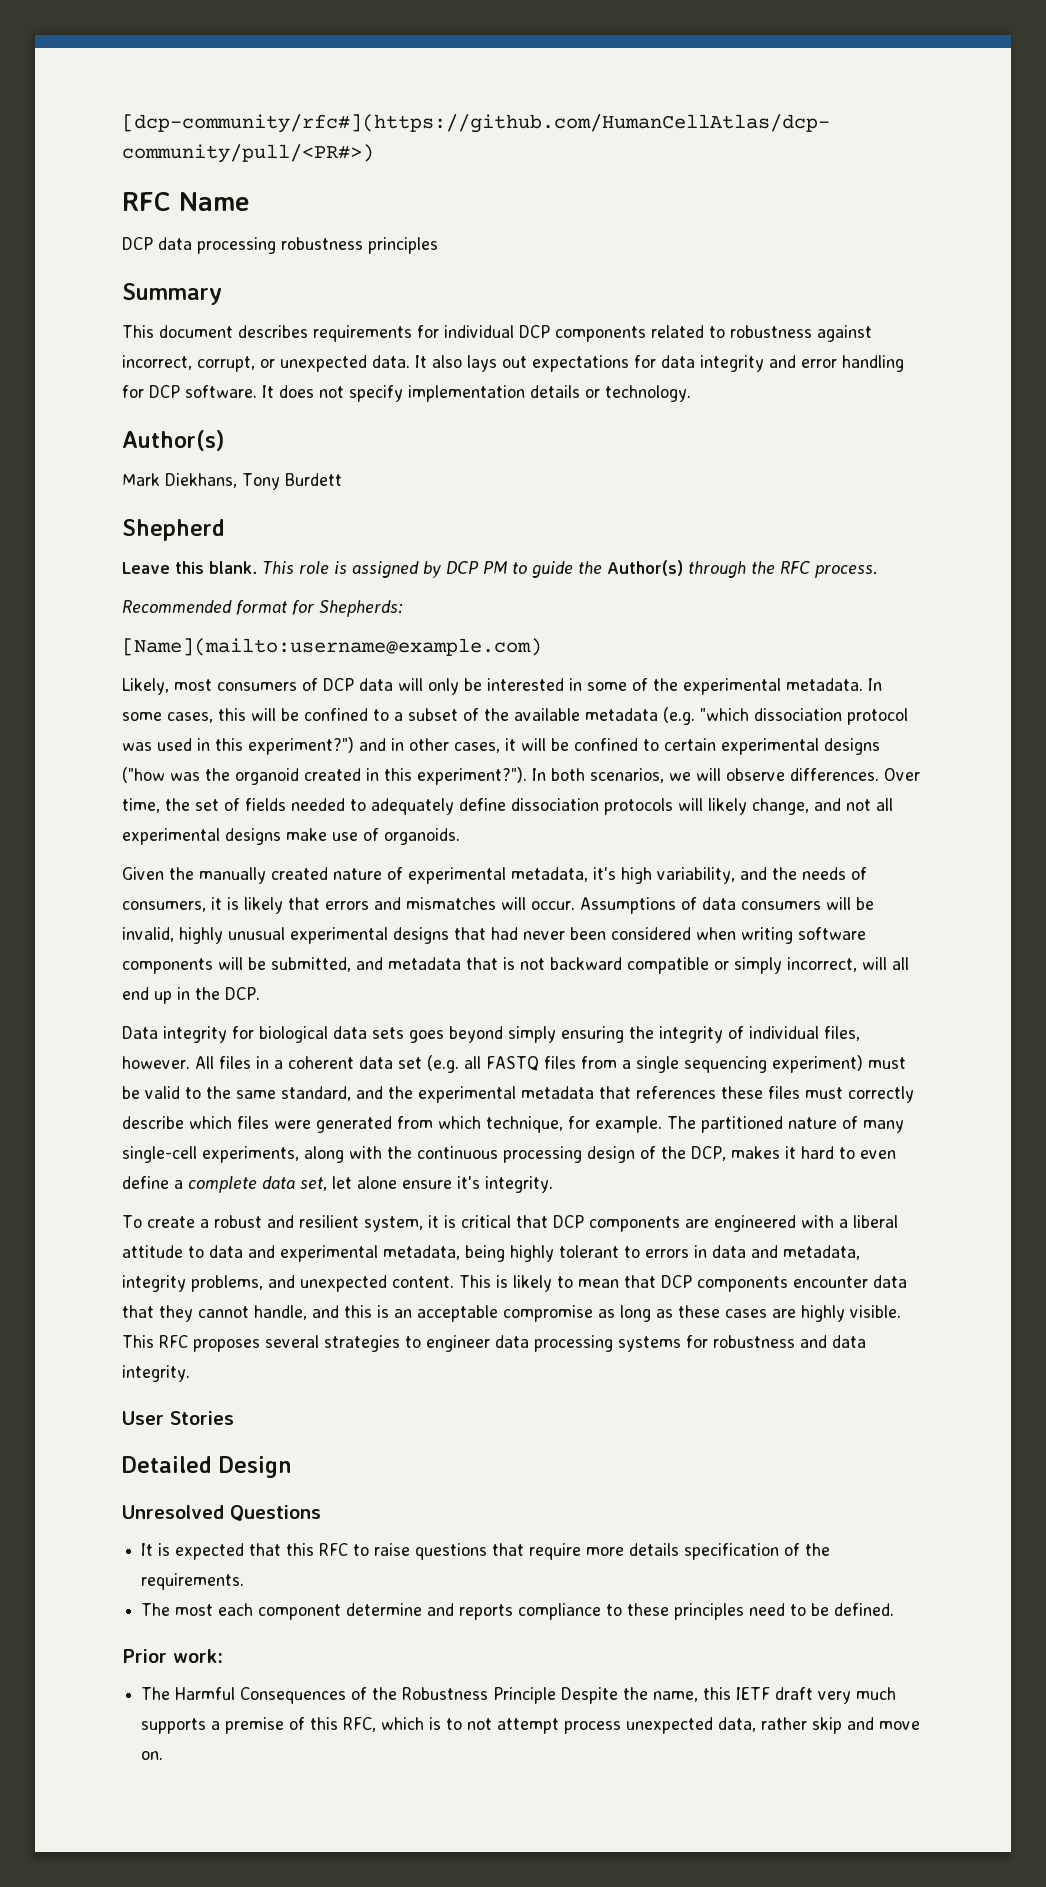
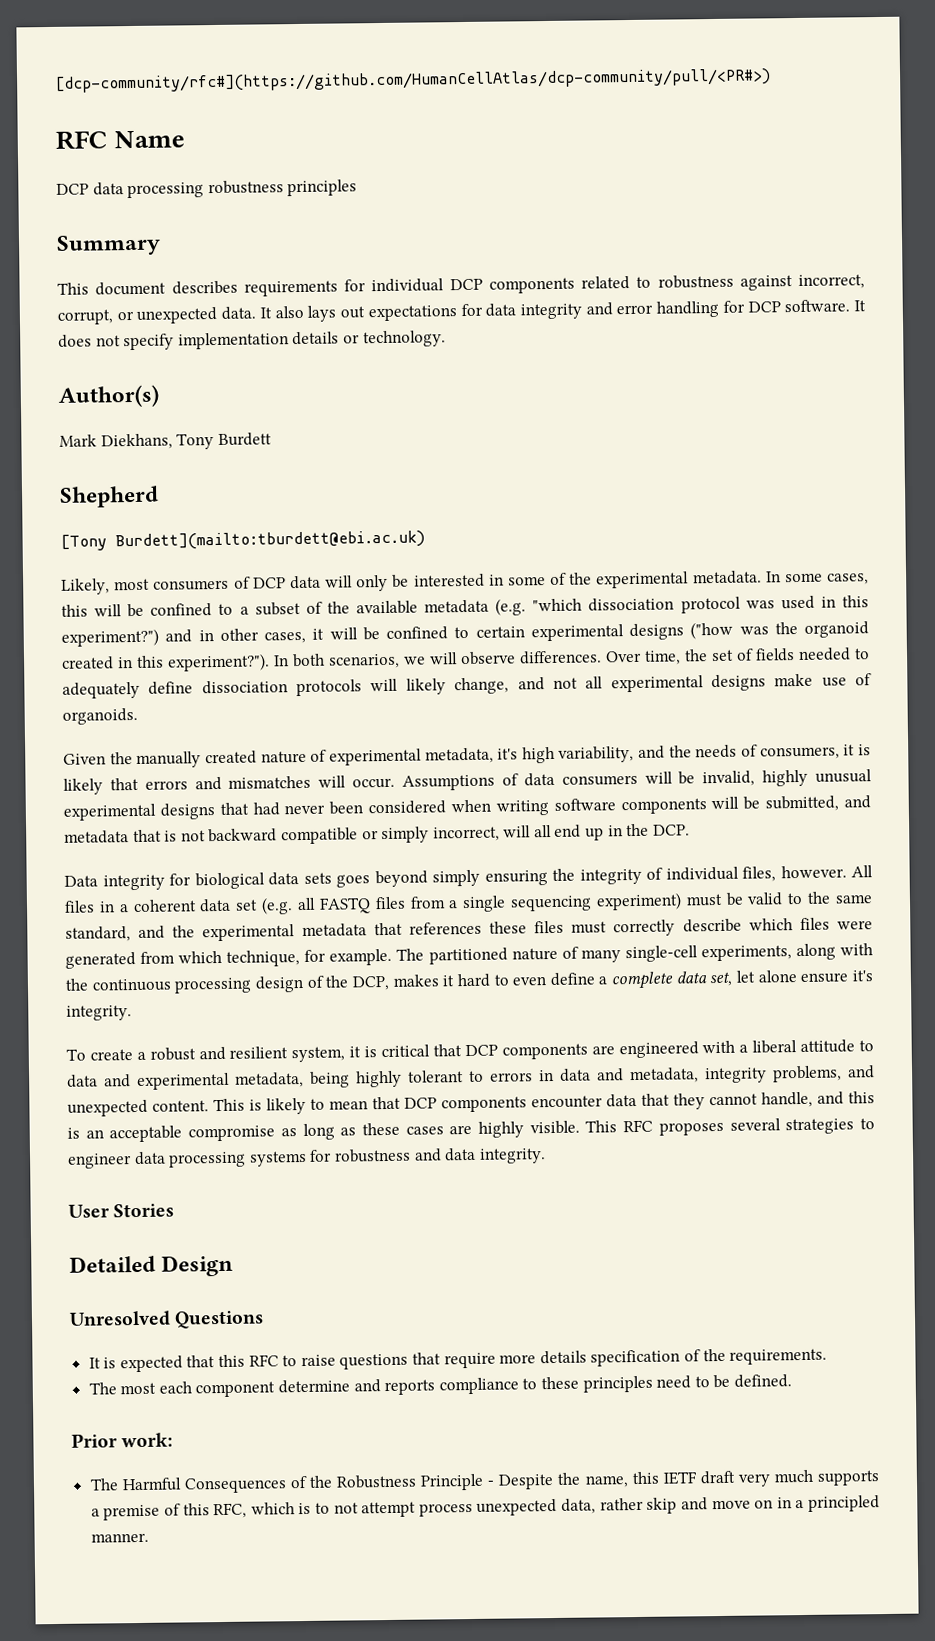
- Leave this blank. This role is assigned by DCP PM to guide the Author(s) through the RFC process.
- Recommended format for Shepherds:
- [Name](mailto:username@example.com)
+ [Tony Burdett](mailto:tburdett@ebi.ac.uk)
- The Harmful Consequences of the Robustness Principle Despite the name, this IETF draft very much supports a premise of this RFC, which is to not attempt process unexpected data, rather skip and move on.
+ The Harmful Consequences of the Robustness Principle - Despite the name, this IETF draft very much supports a premise of this RFC, which is to not attempt process unexpected data, rather skip and move on in a principled manner.

